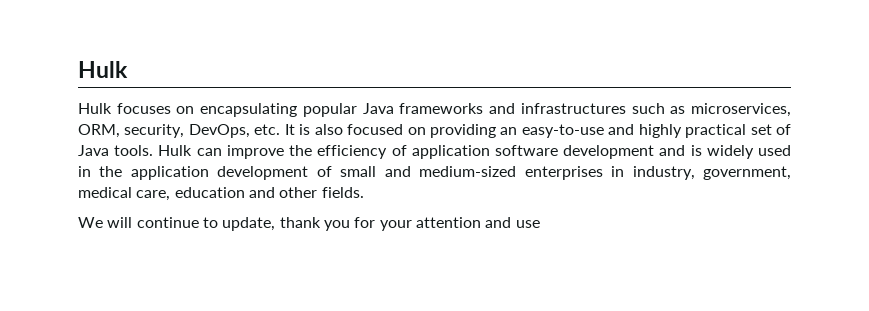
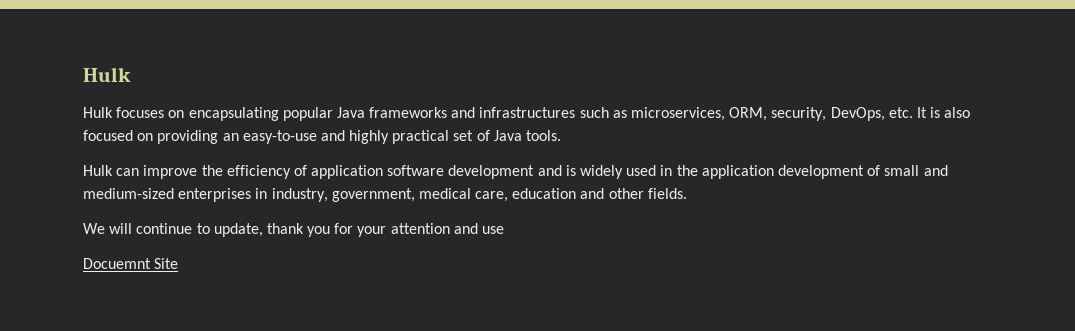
- Hulk focuses on encapsulating popular Java frameworks and infrastructures such as microservices, ORM, security, DevOps, etc. It is also focused on providing an easy-to-use and highly practical set of Java tools. Hulk can improve the efficiency of application software development and is widely used in the application development of small and medium-sized enterprises in industry, government, medical care, education and other fields.
+ Hulk focuses on encapsulating popular Java frameworks and infrastructures such as microservices, ORM, security, DevOps, etc. It is also focused on providing an easy-to-use and highly practical set of Java tools.
+ Hulk can improve the efficiency of application software development and is widely used in the application development of small and medium-sized enterprises in industry, government, medical care, education and other fields.
+ Docuemnt Site

